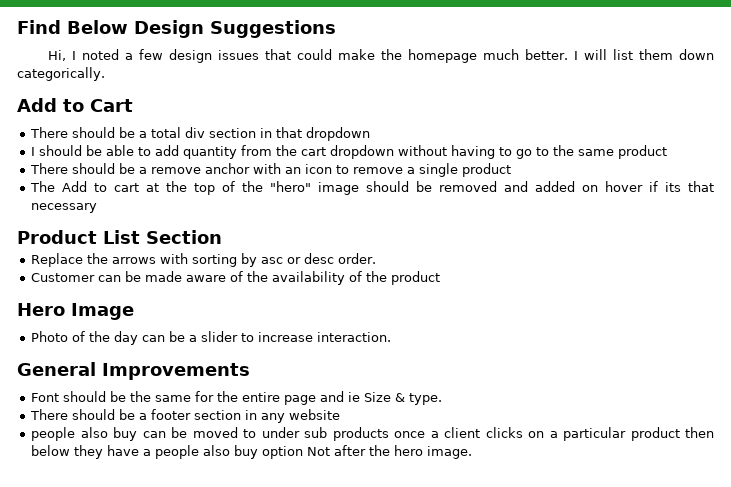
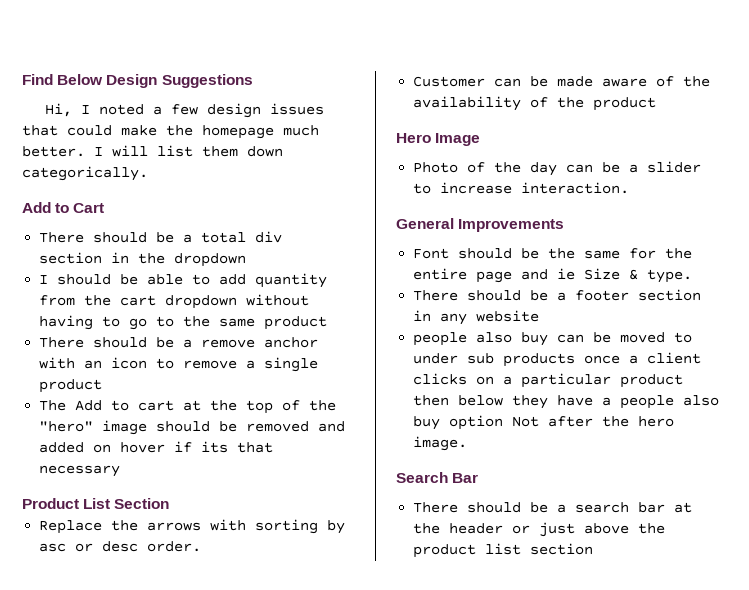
- There should be a total div section in that dropdown
+ There should be a total div section in the dropdown
+ Search Bar
+ There should be a search bar at the header or just above the product list section

